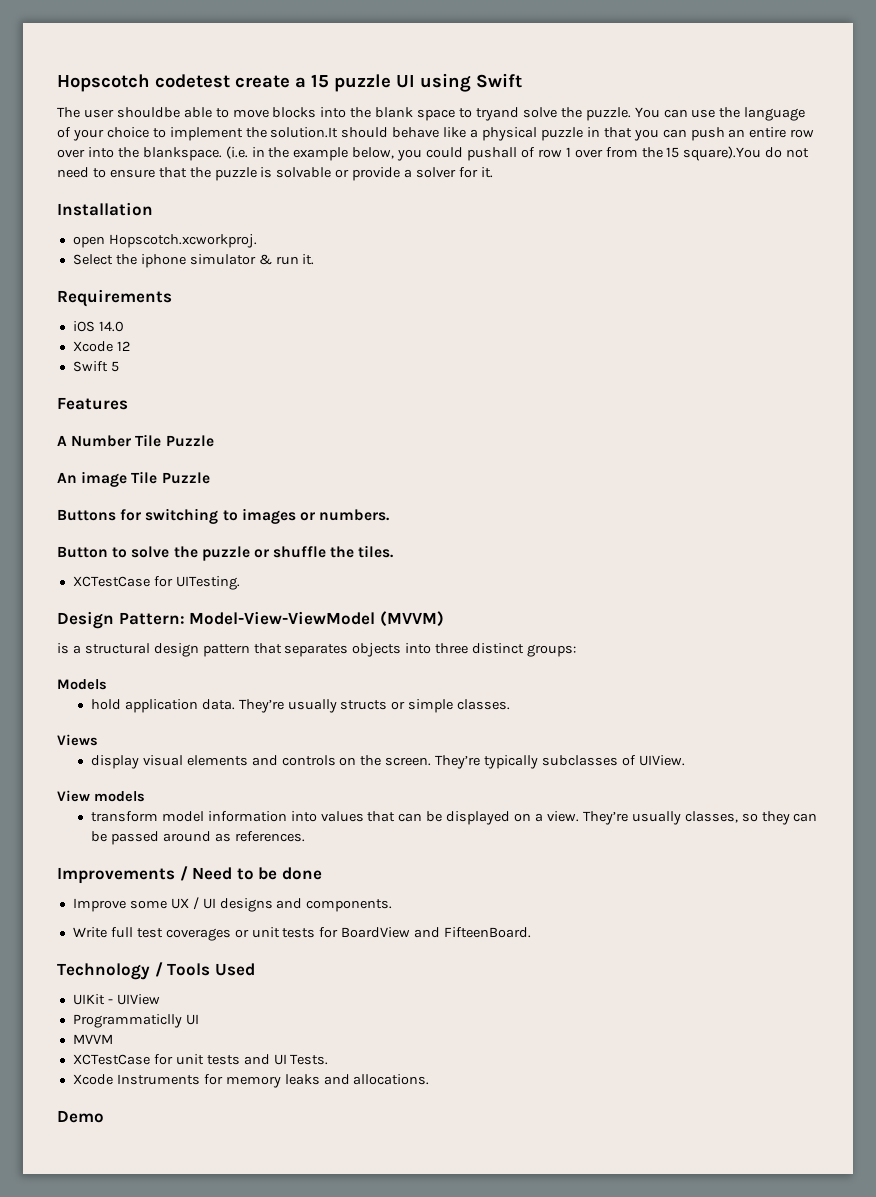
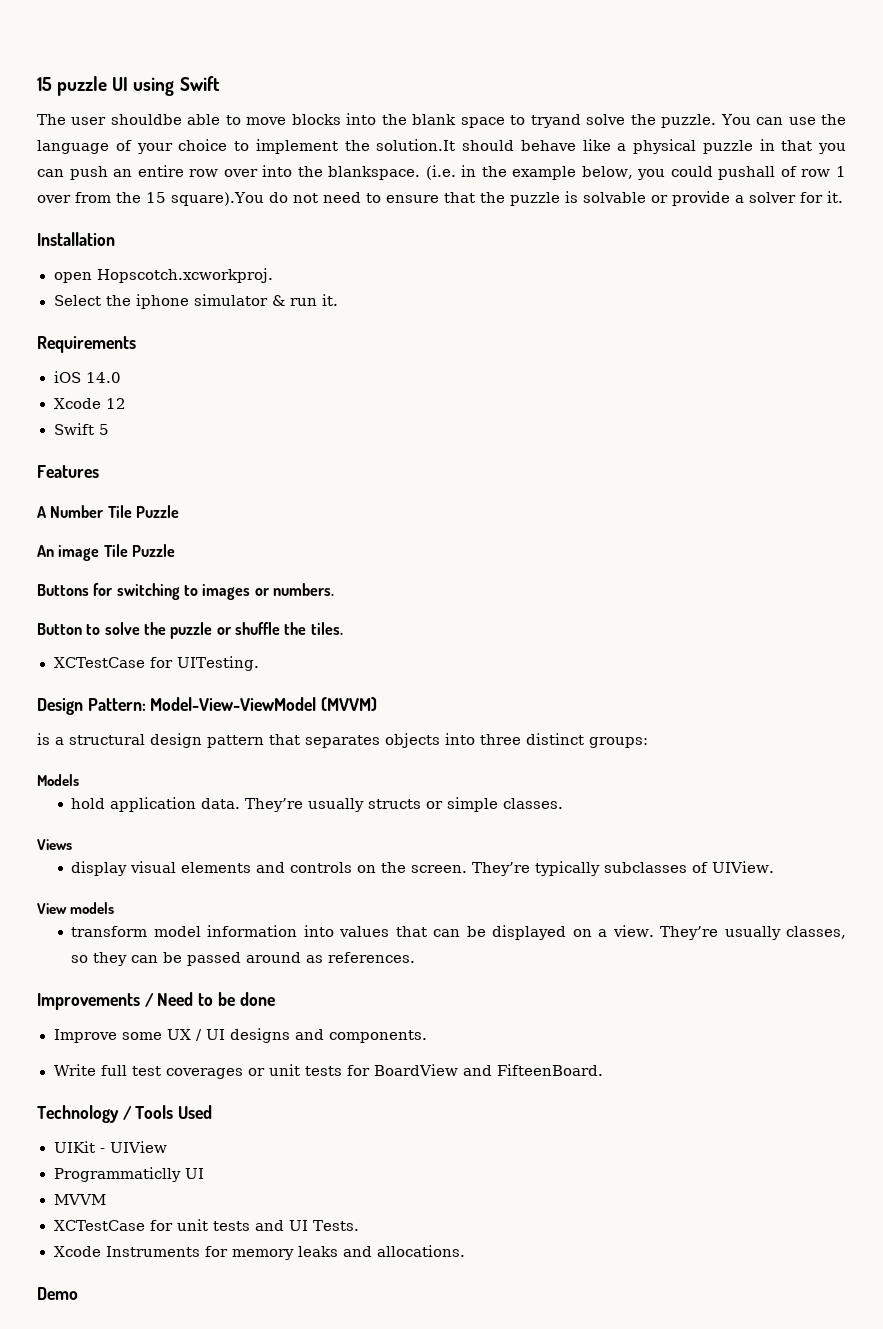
- Hopscotch codetest create a 15 puzzle UI using Swift
+ 15 puzzle UI using Swift

